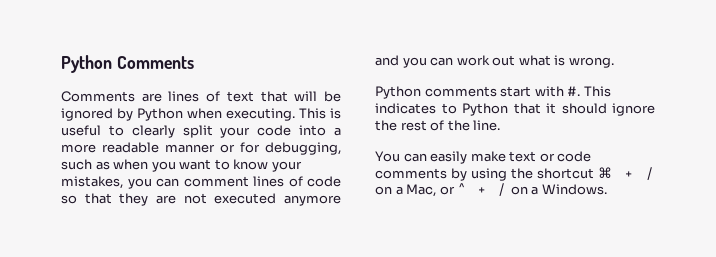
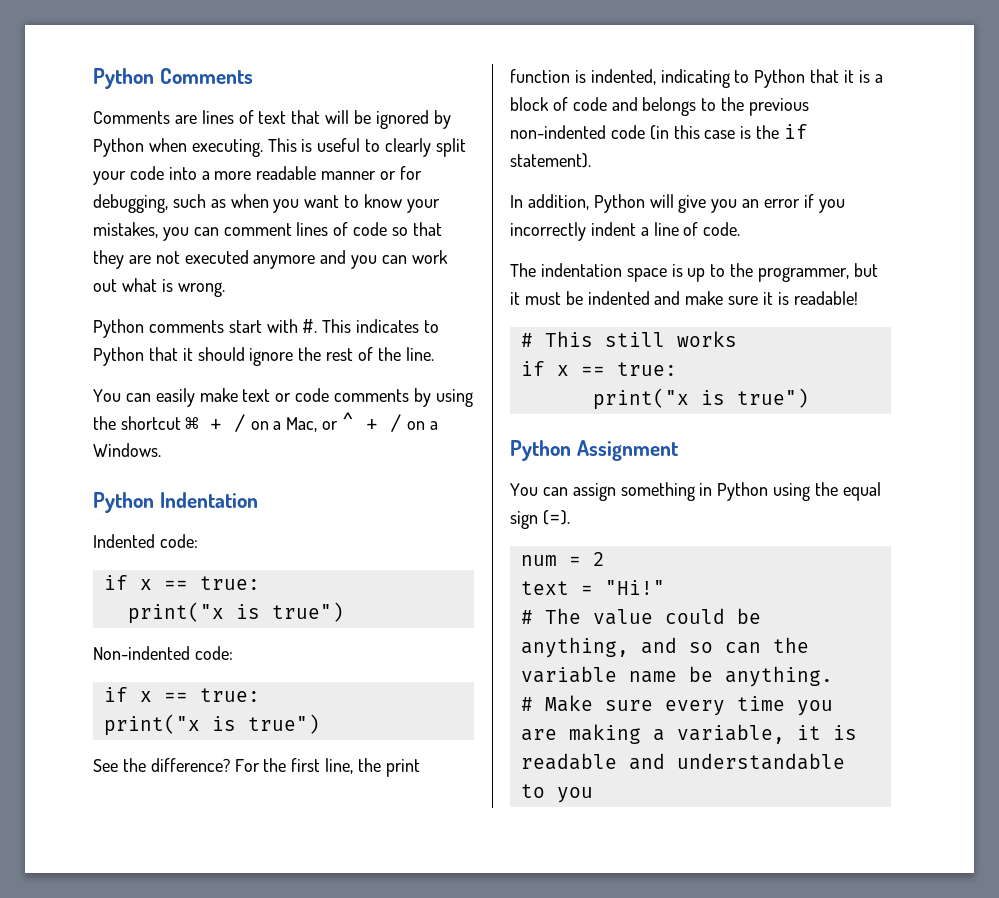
+ Python Indentation
+ Indented code:
+ if x == true:
+ print("x is true")
+ Non-indented code:
+ if x == true:
+ print("x is true")
+ See the difference? For the first line, the print function is indented, indicating to Python that it is a block of code and belongs to the previous non-indented code (in this case is the if statement).
+ In addition, Python will give you an error if you incorrectly indent a line of code.
+ The indentation space is up to the programmer, but it must be indented and make sure it is readable!
+ # This still works
+ if x == true:
+ print("x is true")
+ Python Assignment
+ You can assign something in Python using the equal sign (=).
+ num = 2
+ text = "Hi!"
+ # The value could be anything, and so can the variable name be anything.
+ # Make sure every time you are making a variable, it is readable and understandable to you

